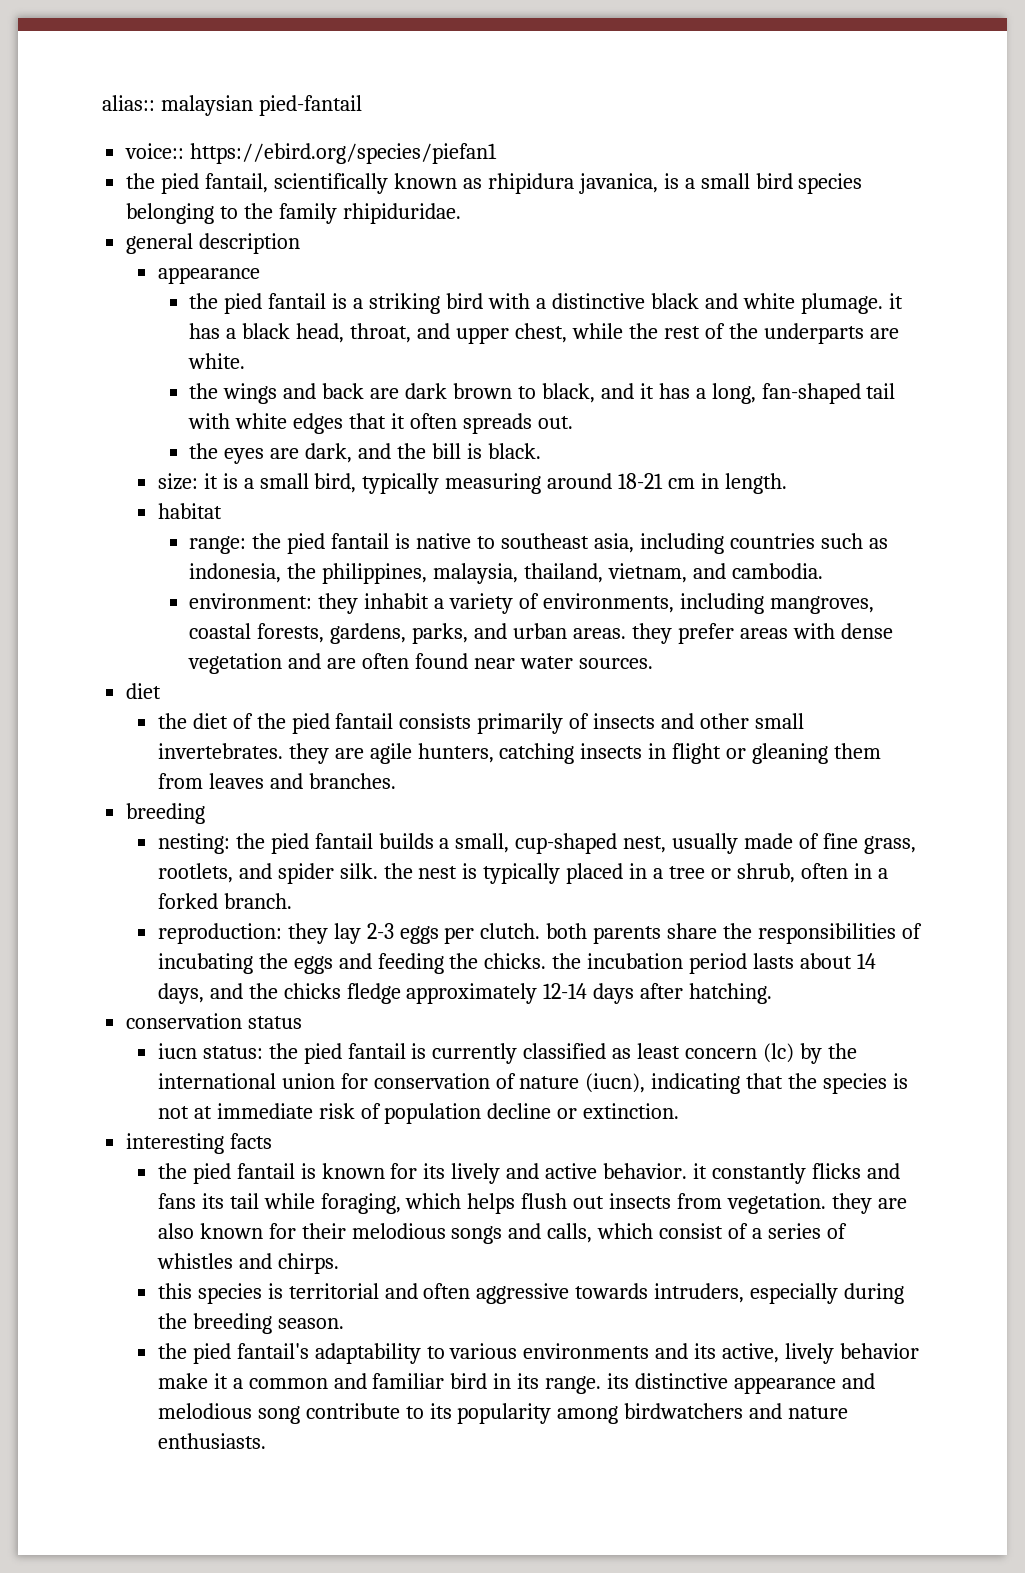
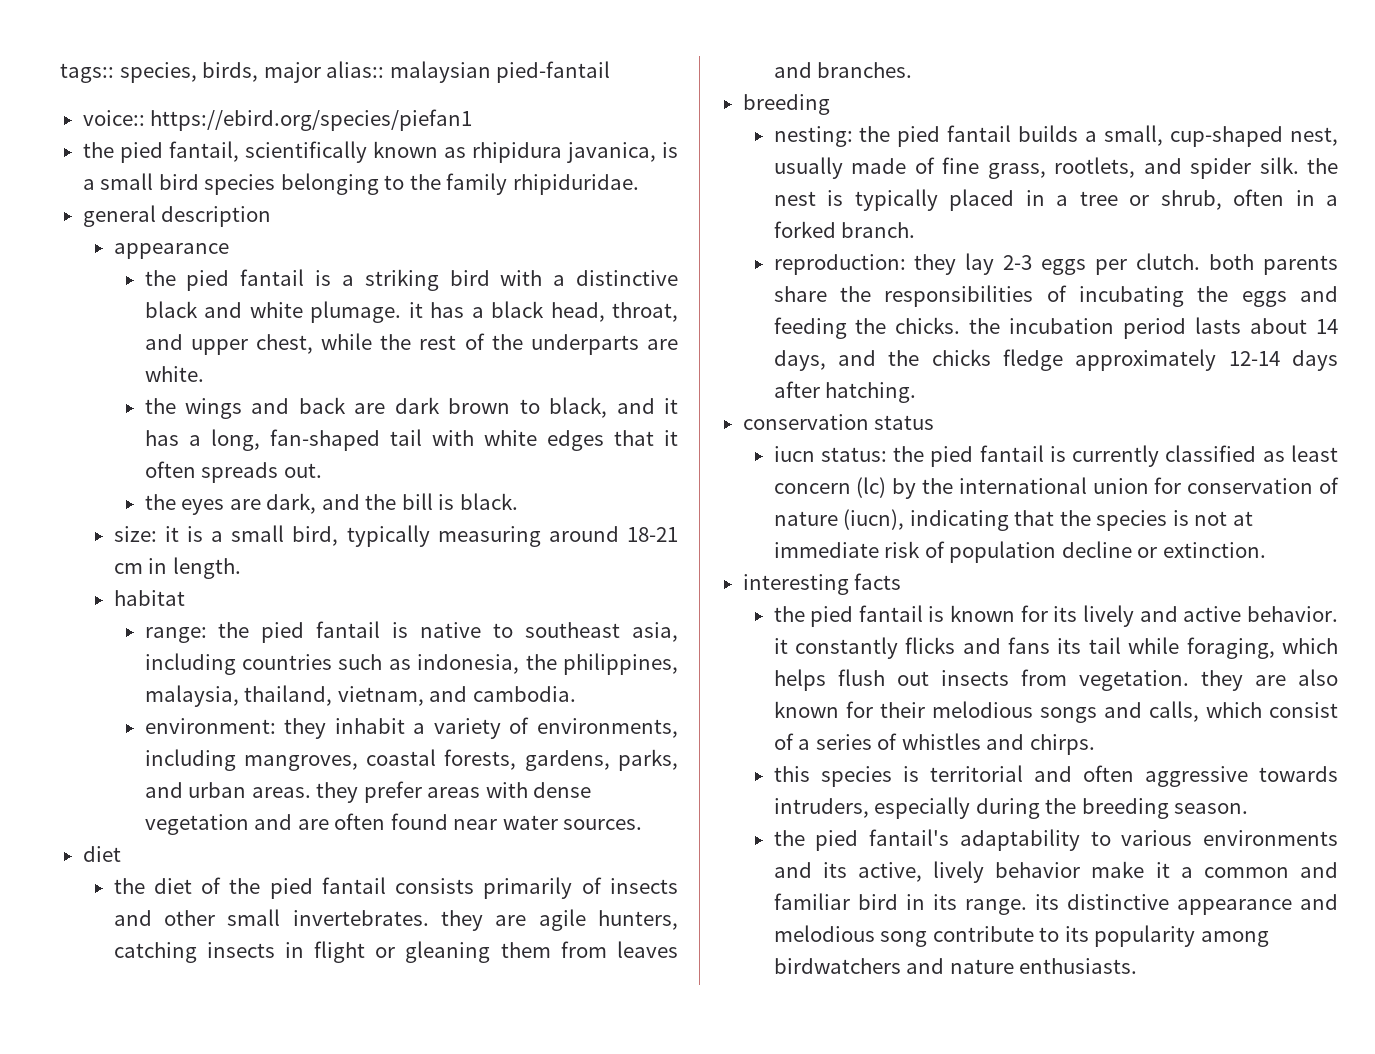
- alias:: malaysian pied-fantail
+ tags:: species, birds, major alias:: malaysian pied-fantail

